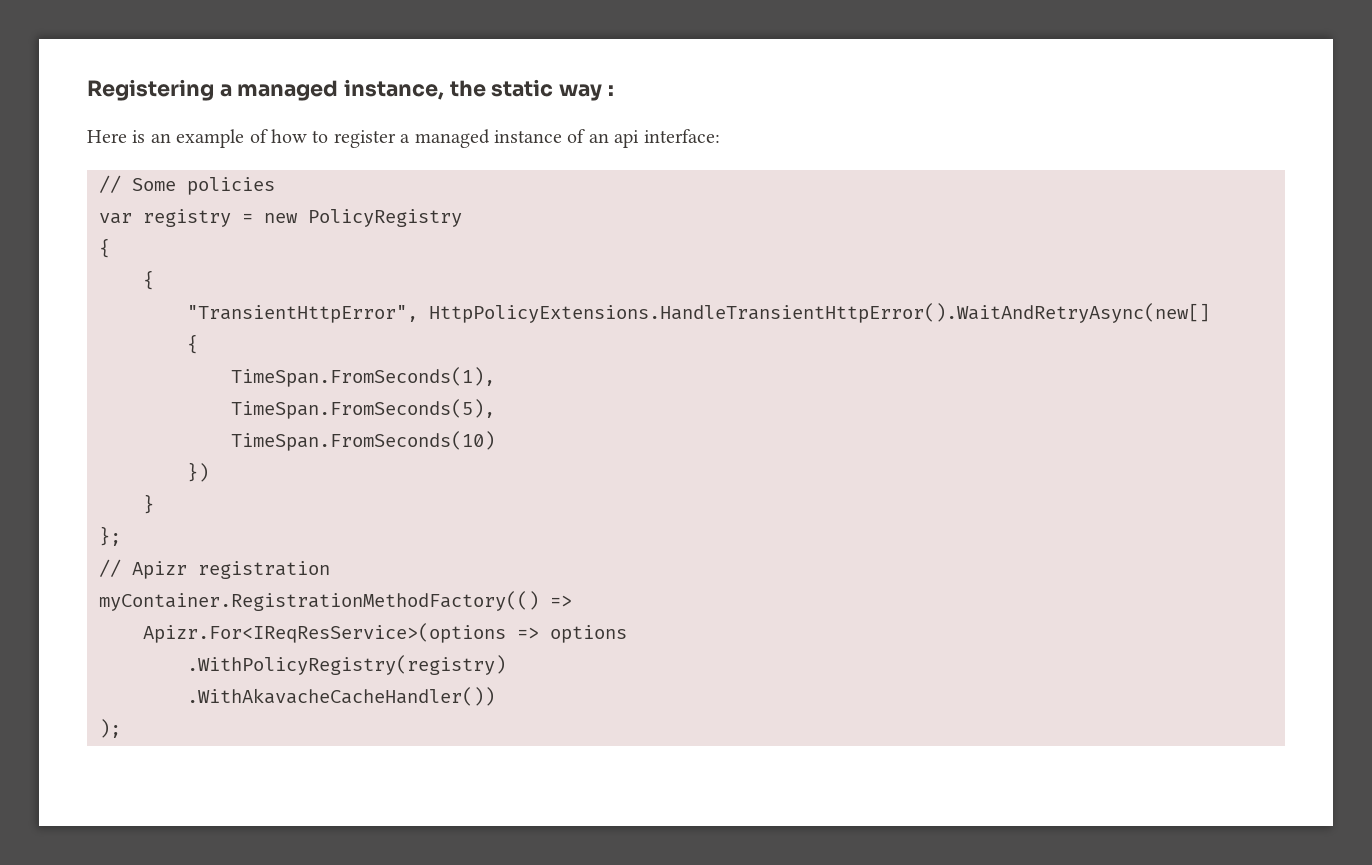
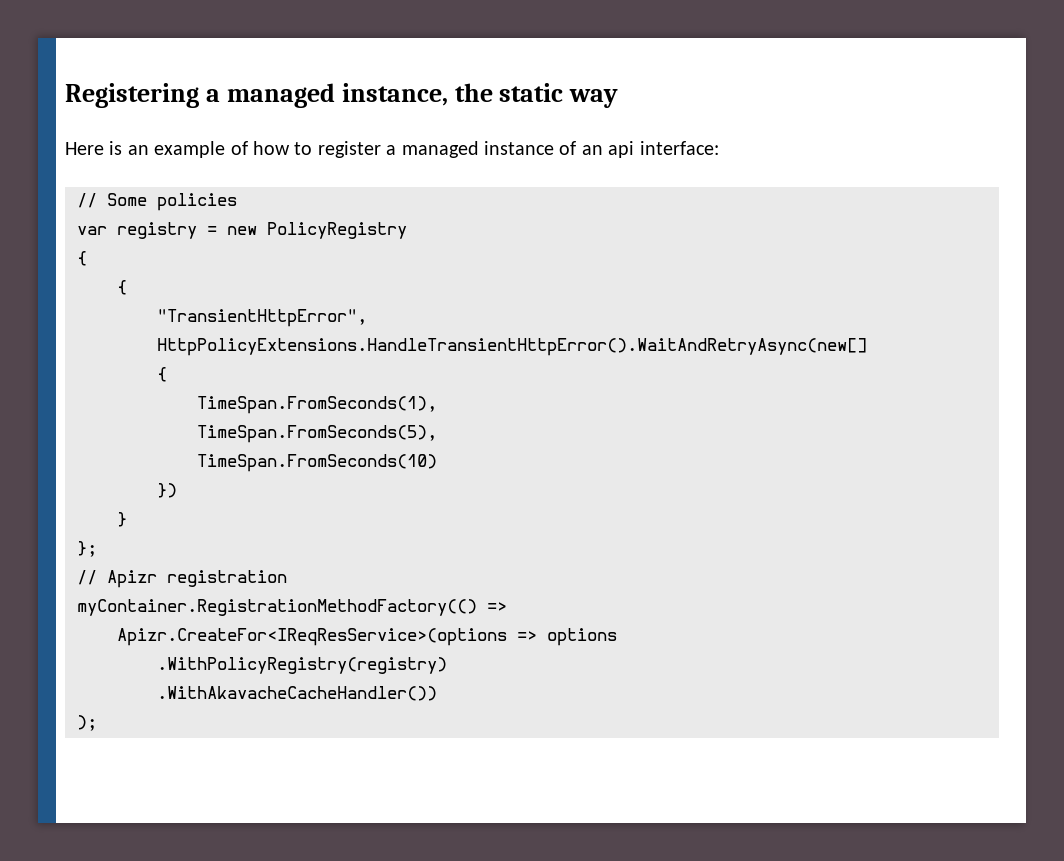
- Registering a managed instance, the static way :
+ Registering a managed instance, the static way
- Apizr.For<IReqResService>(options => options
+ Apizr.CreateFor<IReqResService>(options => options

